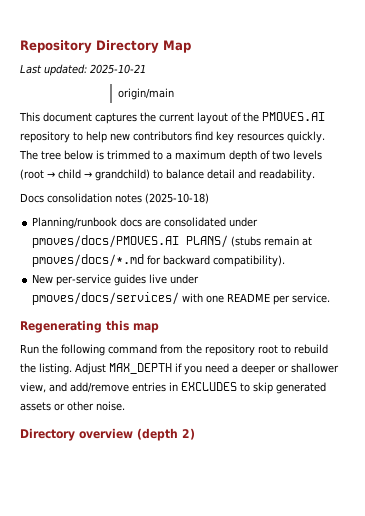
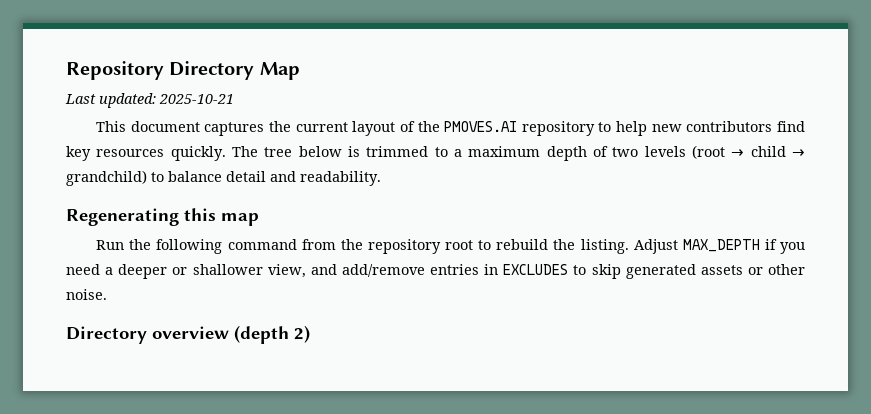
- origin/main
- Docs consolidation notes (2025-10-18)
- Planning/runbook docs are consolidated under pmoves/docs/PMOVES.AI PLANS/ (stubs remain at pmoves/docs/*.md for backward compatibility).
- New per‑service guides live under pmoves/docs/services/ with one README per service.

